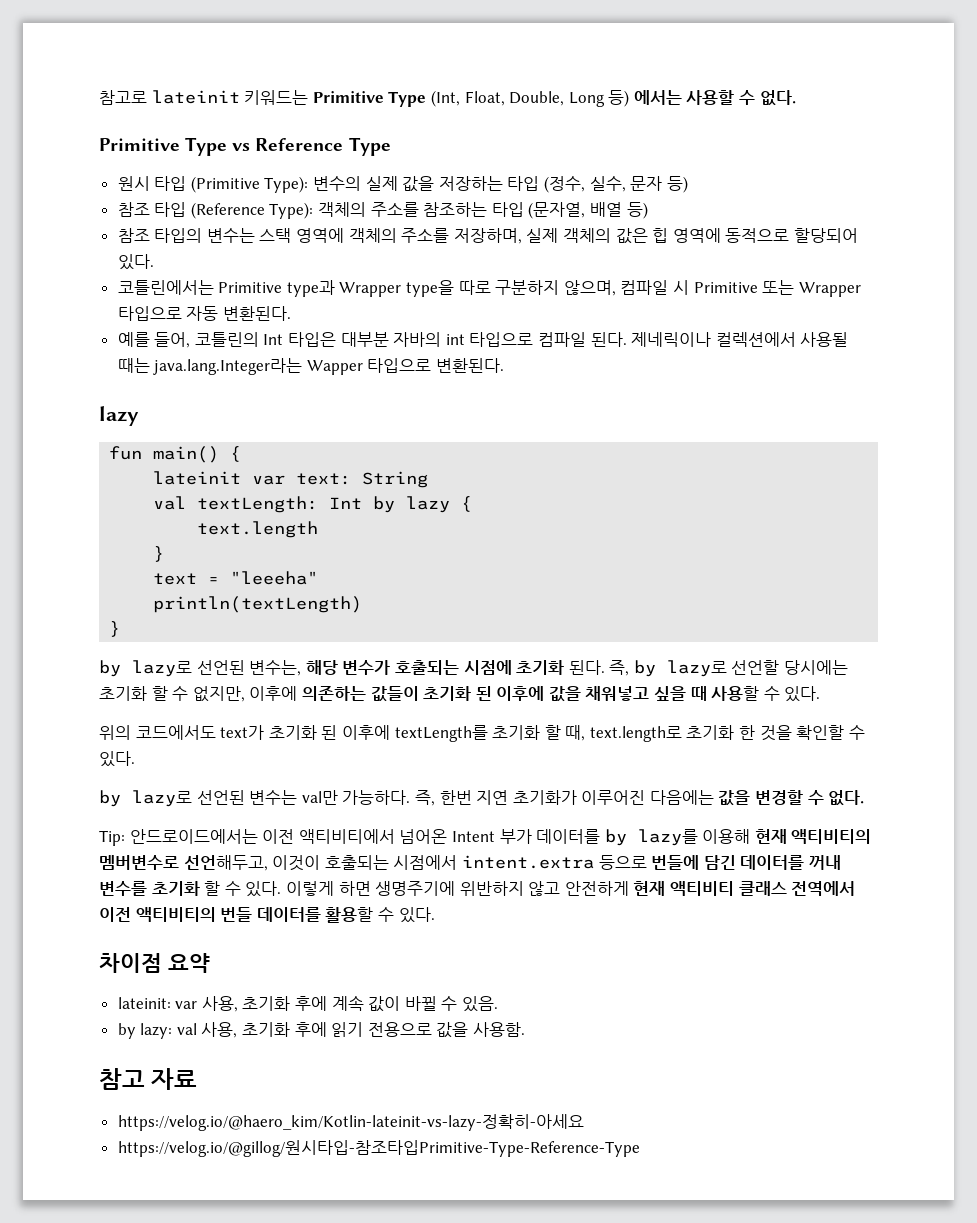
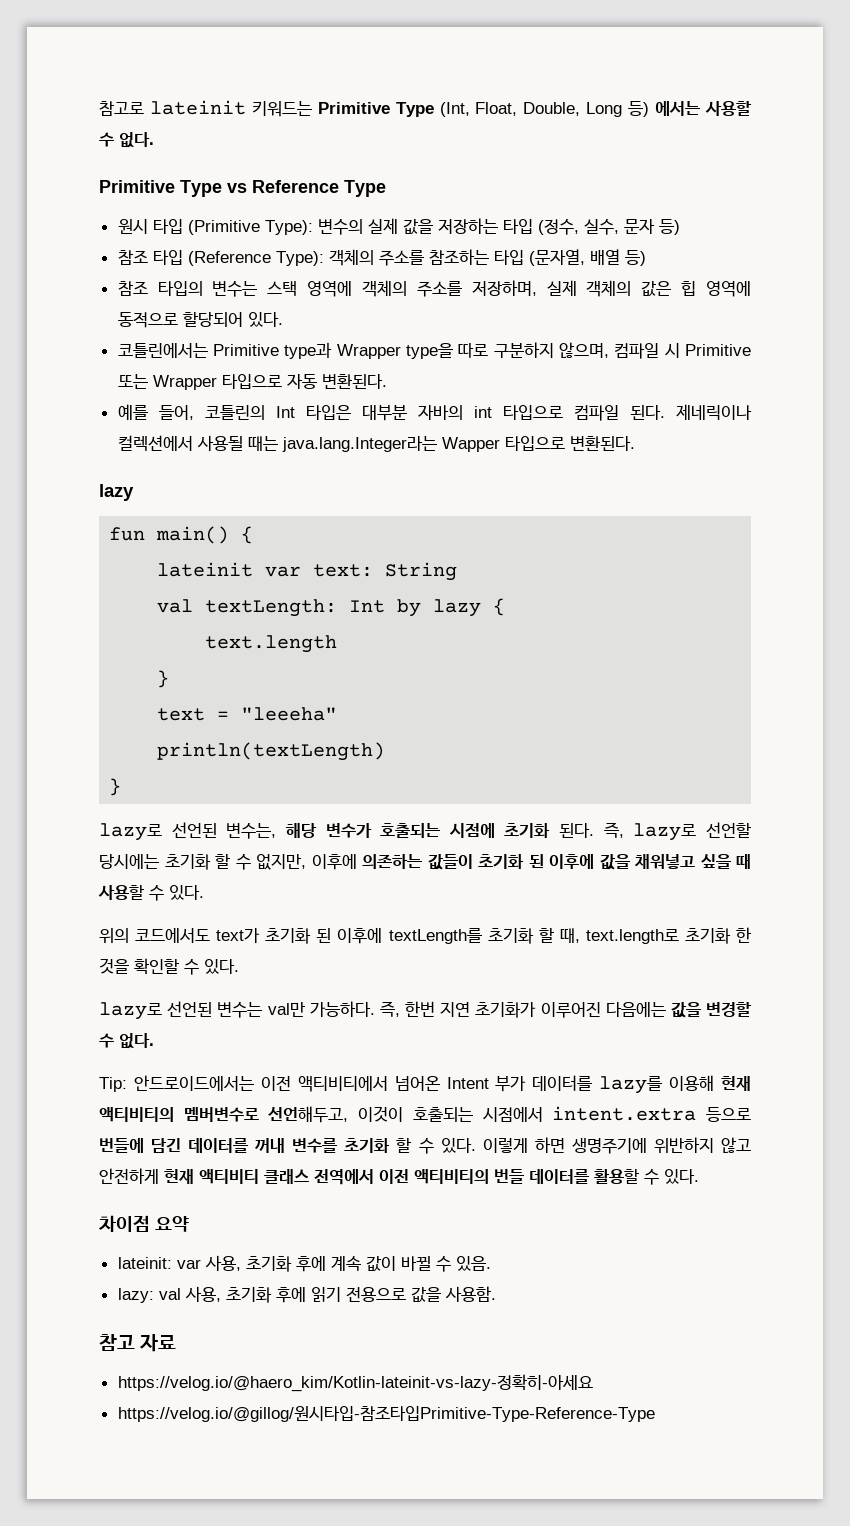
- by lazy로 선언된 변수는, 해당 변수가 호출되는 시점에 초기화 된다.
+ lazy로 선언된 변수는, 해당 변수가 호출되는 시점에 초기화 된다.
- 즉, by lazy로 선언할 당시에는 초기화 할 수 없지만, 이후에 의존하는 값들이 초기화 된 이후에 값을 채워넣고 싶을 때 사용할 수 있다.
+ 즉, lazy로 선언할 당시에는 초기화 할 수 없지만, 이후에 의존하는 값들이 초기화 된 이후에 값을 채워넣고 싶을 때 사용할 수 있다.
- by lazy로 선언된 변수는 val만 가능하다.
+ lazy로 선언된 변수는 val만 가능하다.
- Tip: 안드로이드에서는 이전 액티비티에서 넘어온 Intent 부가 데이터를 by lazy를 이용해 현재 액티비티의 멤버변수로 선언해두고, 이것이 호출되는 시점에서 intent.extra 등으로 번들에 담긴 데이터를 꺼내 변수를 초기화 할 수 있다.
+ Tip: 안드로이드에서는 이전 액티비티에서 넘어온 Intent 부가 데이터를 lazy를 이용해 현재 액티비티의 멤버변수로 선언해두고, 이것이 호출되는 시점에서 intent.extra 등으로 번들에 담긴 데이터를 꺼내 변수를 초기화 할 수 있다.
- by lazy: val 사용, 초기화 후에 읽기 전용으로 값을 사용함.
+ lazy: val 사용, 초기화 후에 읽기 전용으로 값을 사용함.

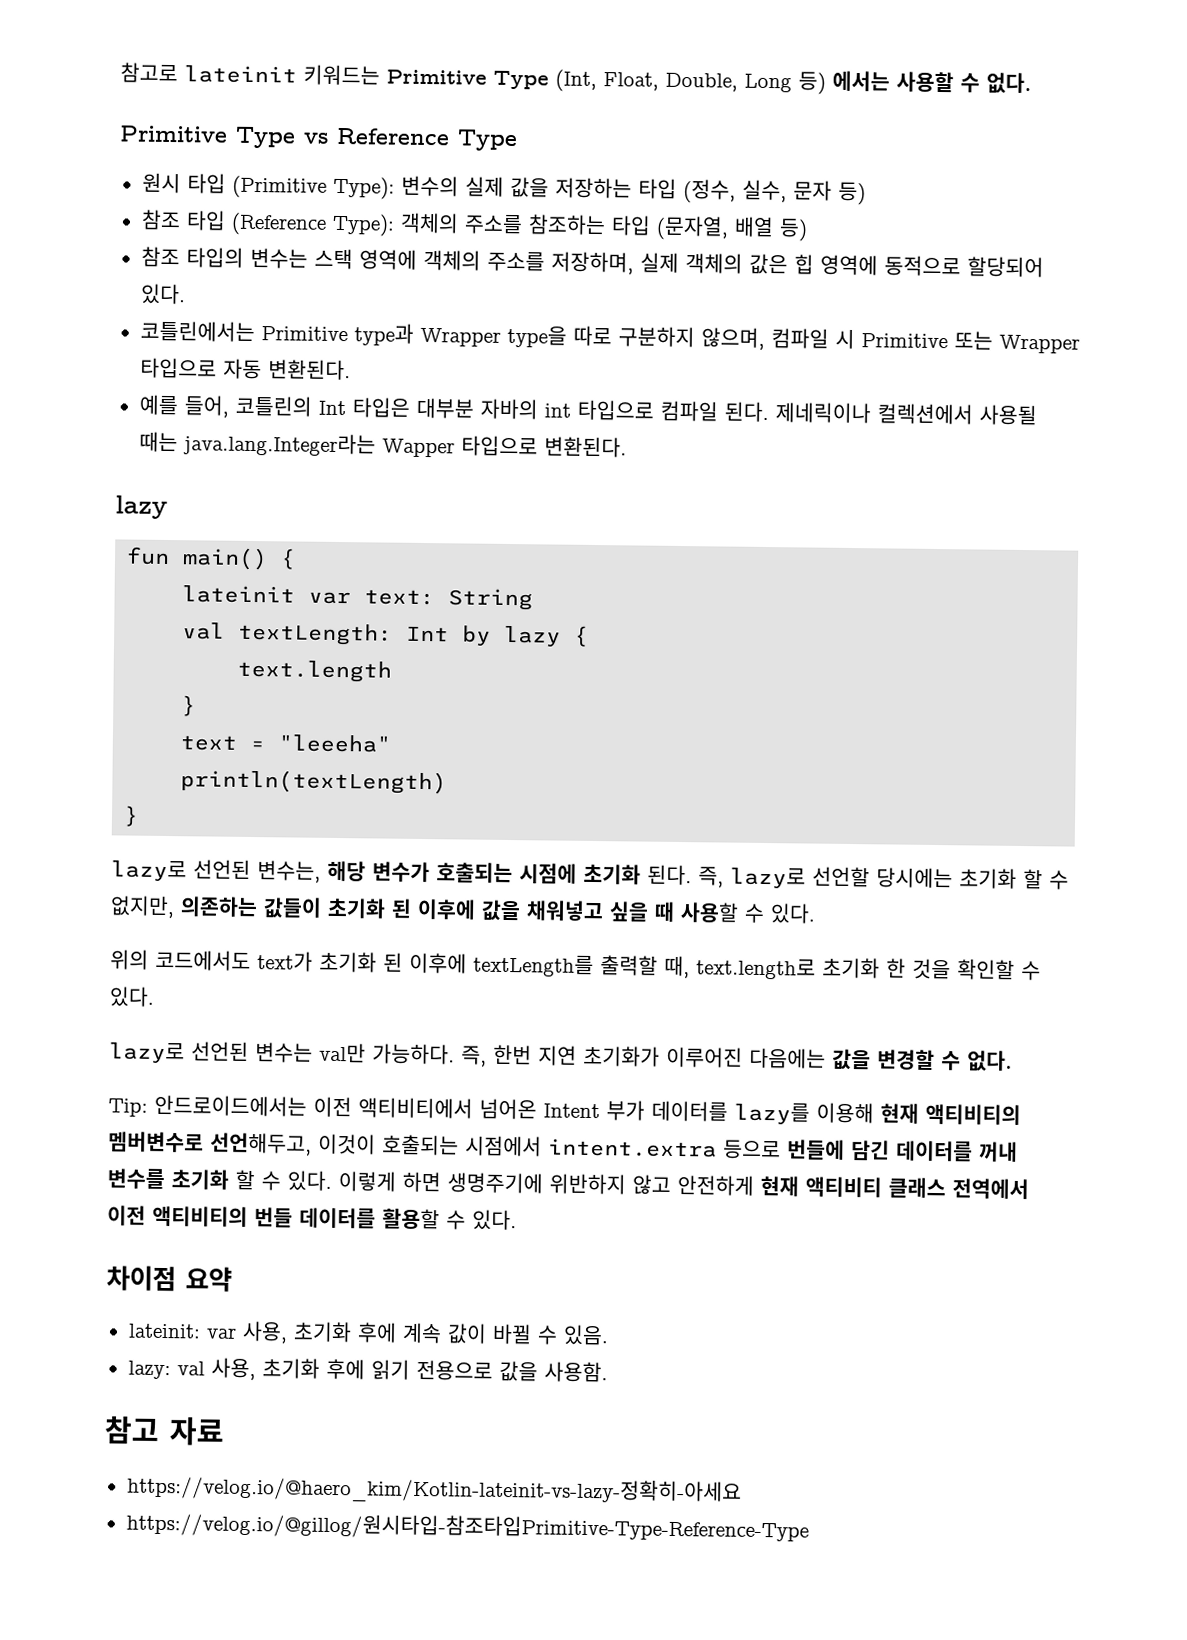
- 즉, lazy로 선언할 당시에는 초기화 할 수 없지만, 이후에 의존하는 값들이 초기화 된 이후에 값을 채워넣고 싶을 때 사용할 수 있다.
+ 즉, lazy로 선언할 당시에는 초기화 할 수 없지만, 의존하는 값들이 초기화 된 이후에 값을 채워넣고 싶을 때 사용할 수 있다.
- 위의 코드에서도 text가 초기화 된 이후에 textLength를 초기화 할 때, text.length로 초기화 한 것을 확인할 수 있다.
+ 위의 코드에서도 text가 초기화 된 이후에 textLength를 출력할 때, text.length로 초기화 한 것을 확인할 수 있다.

